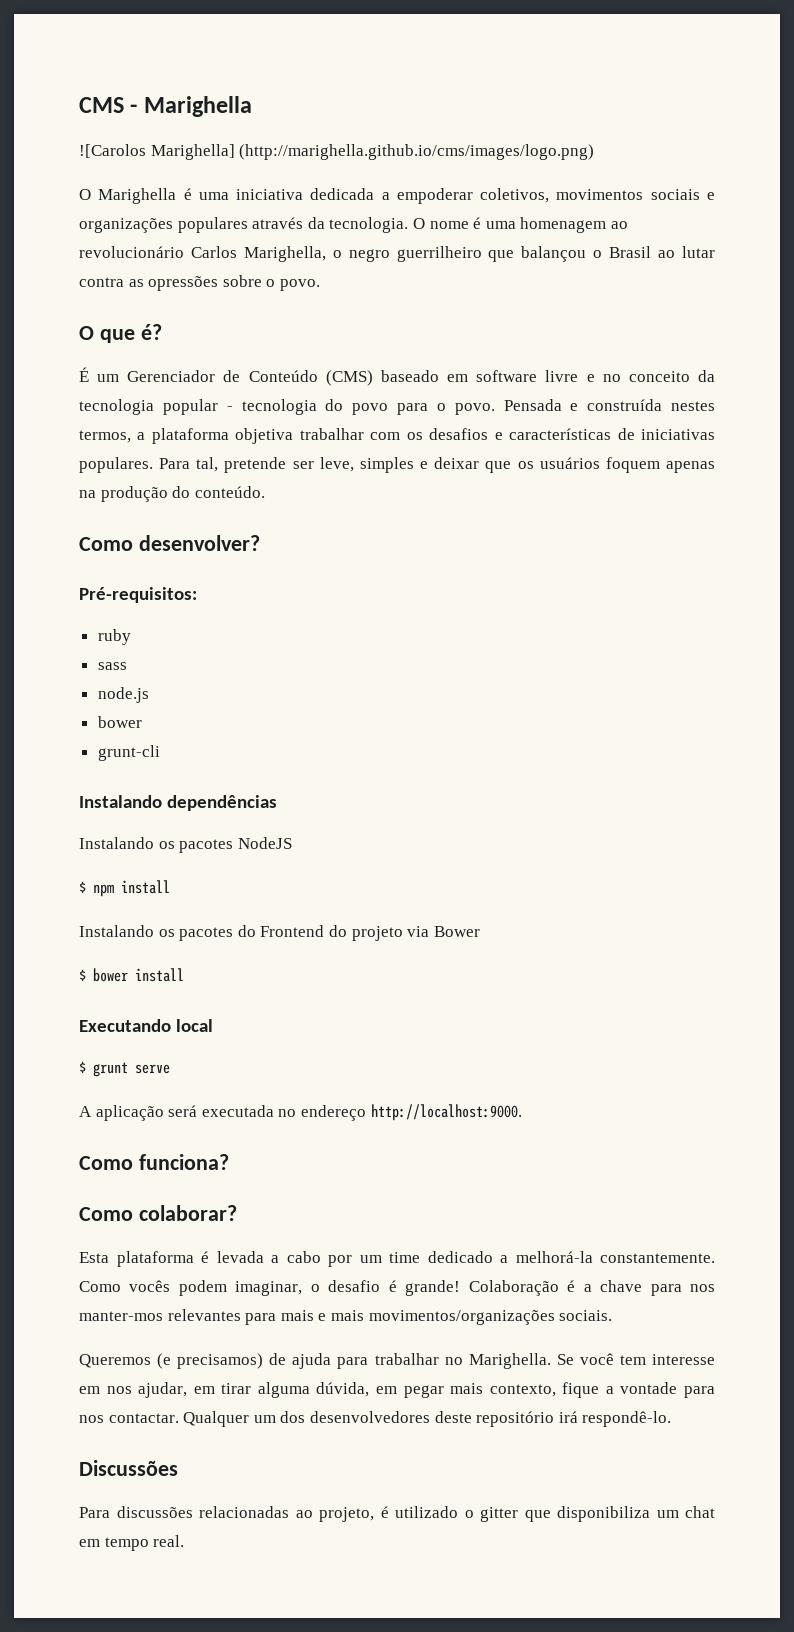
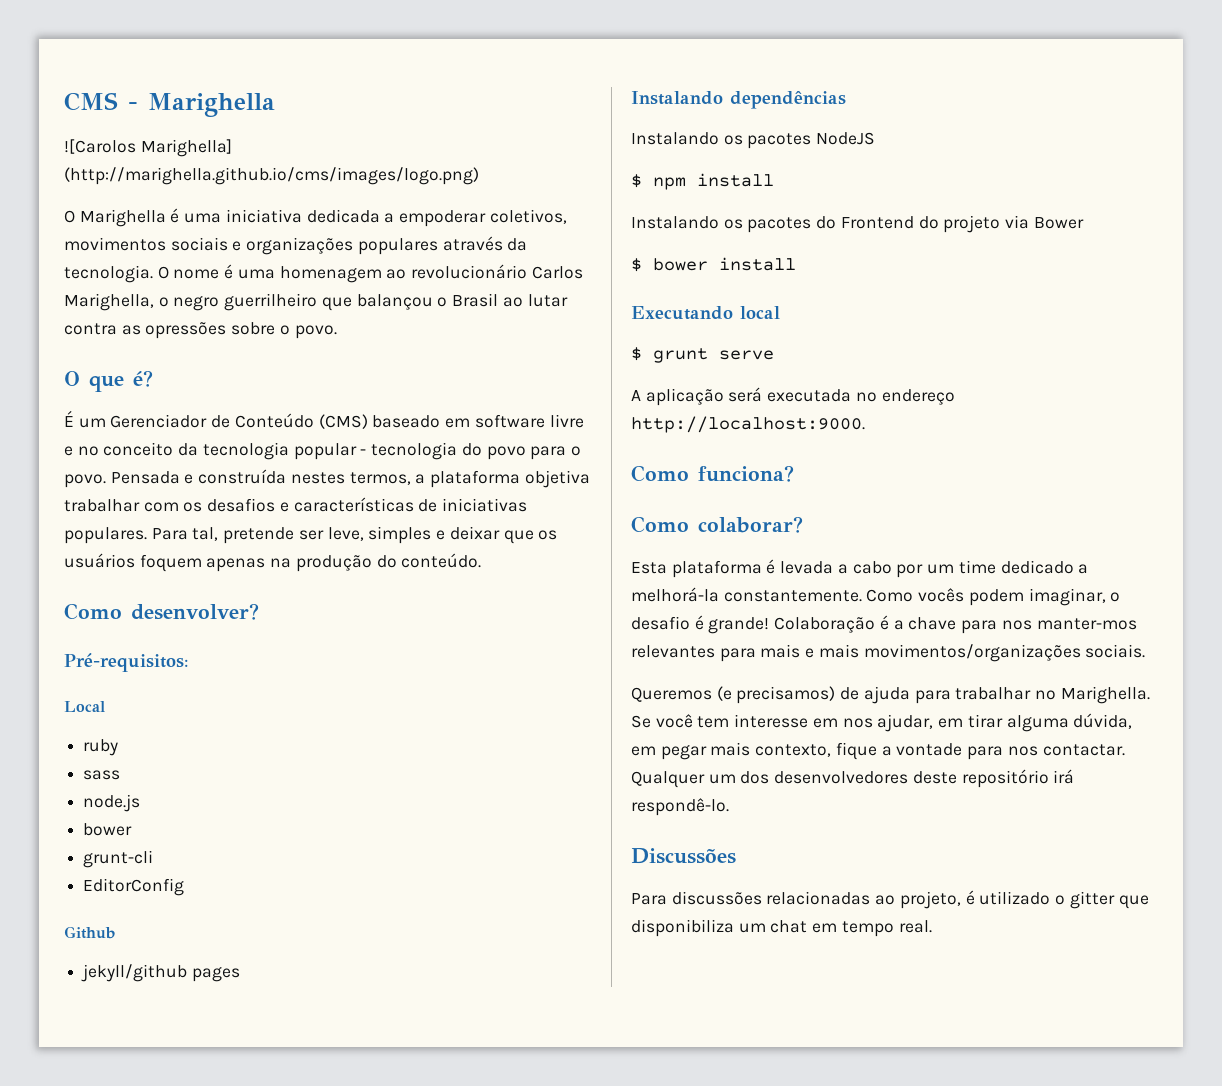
+ Local
+ EditorConfig
+ Github
+ jekyll/github pages

